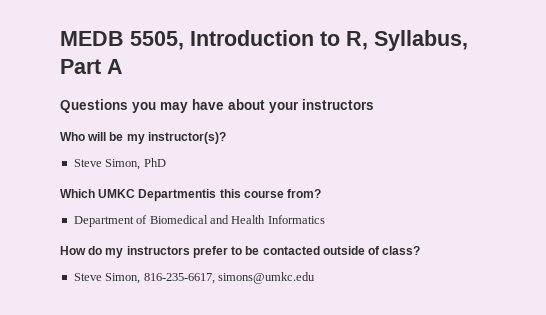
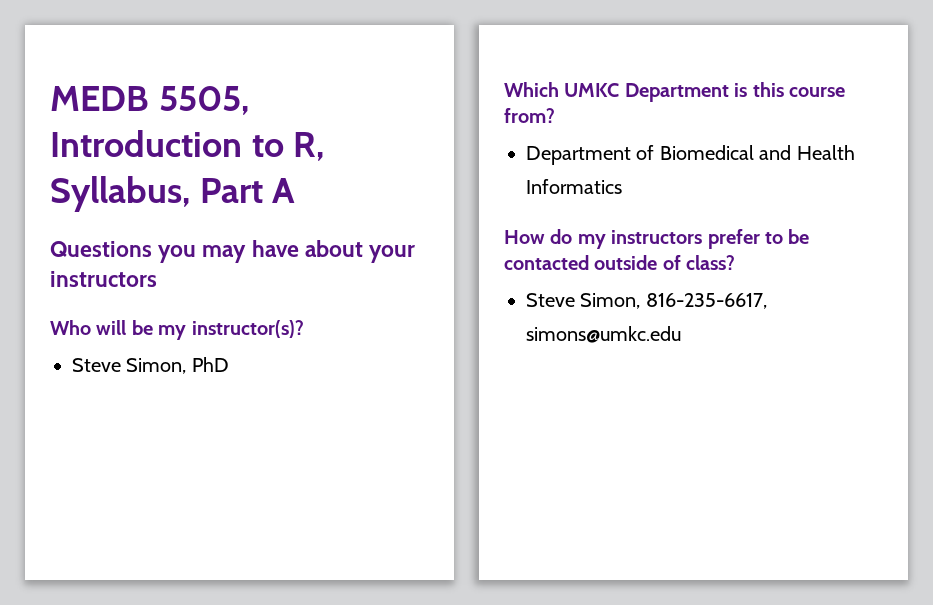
- Which UMKC Departmentis this course from?
+ Which UMKC Department is this course from?

